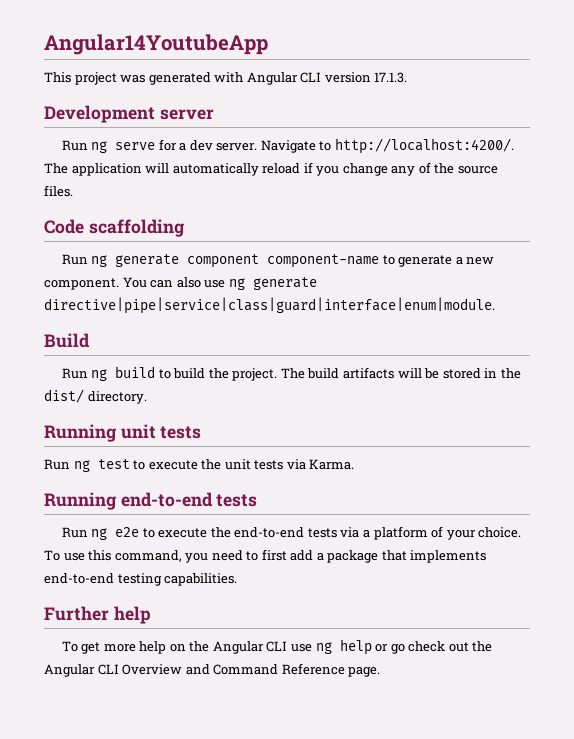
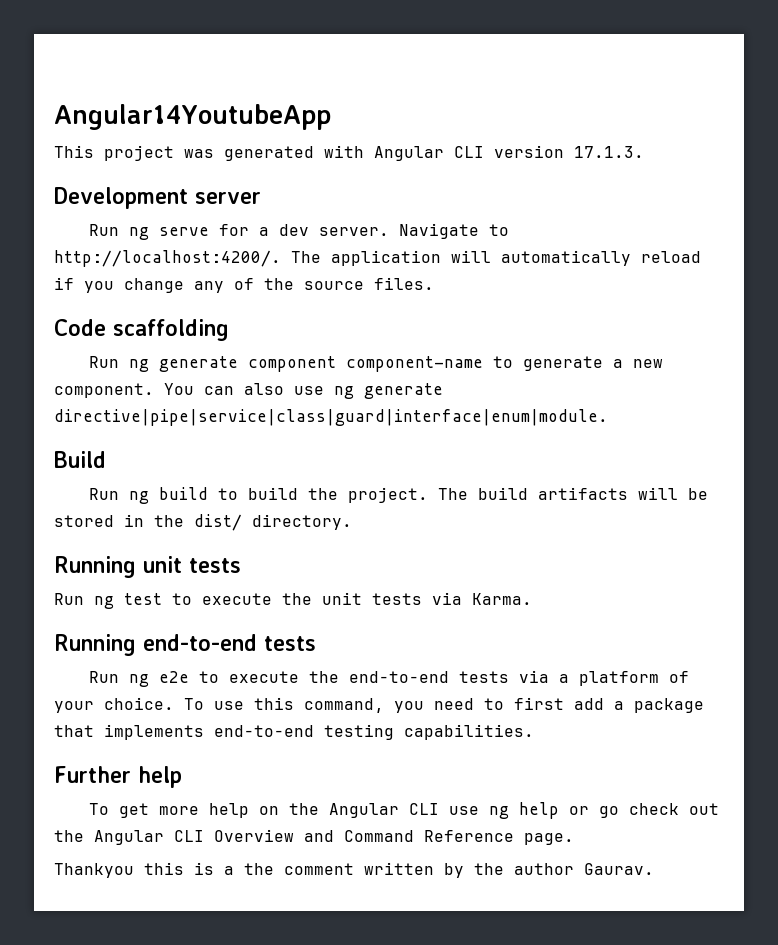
+ Thankyou this is a the comment written by the author Gaurav.

